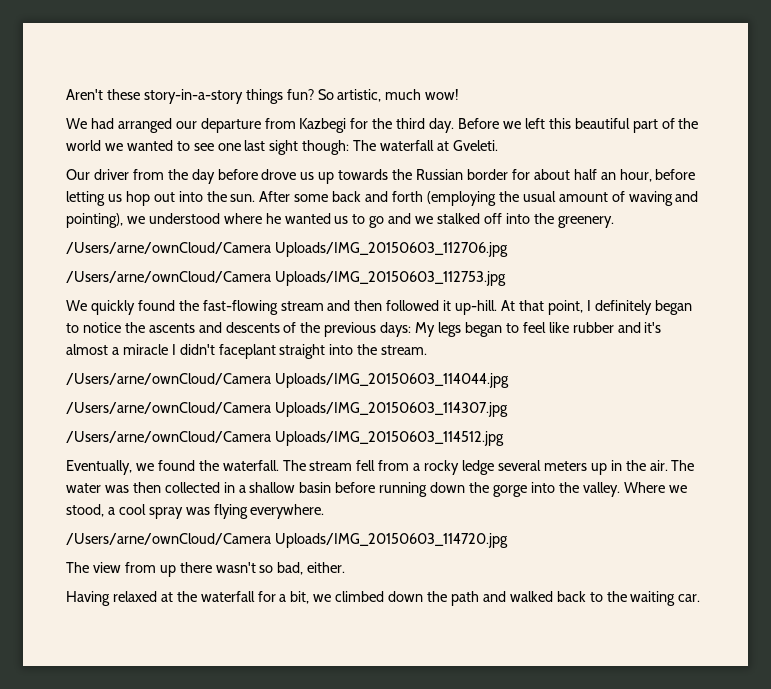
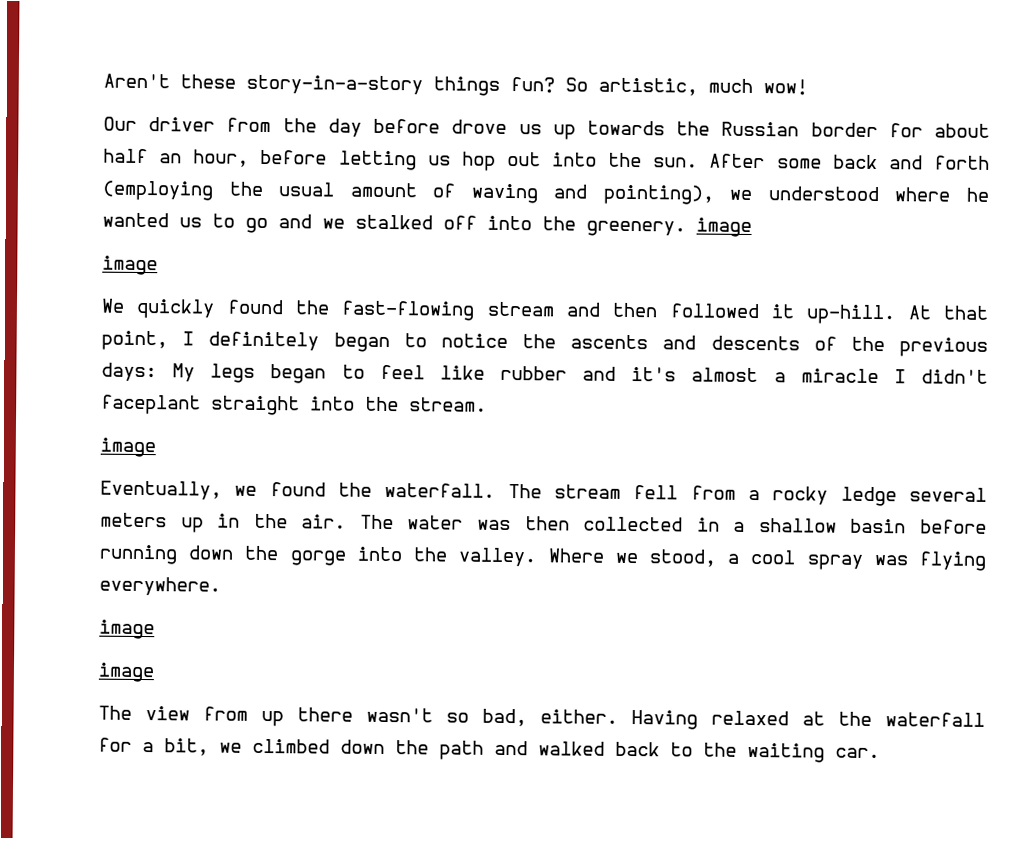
- We had arranged our departure from Kazbegi for the third day. Before we left this beautiful part of the world we wanted to see one last sight though: The waterfall at Gveleti.
- After some back and forth (employing the usual amount of waving and pointing), we understood where he wanted us to go and we stalked off into the greenery.
- /Users/arne/ownCloud/Camera Uploads/IMG_20150603_112706.jpg
- /Users/arne/ownCloud/Camera Uploads/IMG_20150603_112753.jpg
+ After some back and forth (employing the usual amount of waving and pointing), we understood where he wanted us to go and we stalked off into the greenery. image
+ image
  At that point, I definitely began to notice the ascents and descents of the previous days: My legs began to feel like rubber and it's almost a miracle I didn't faceplant straight into the stream.
- /Users/arne/ownCloud/Camera Uploads/IMG_20150603_114044.jpg
- /Users/arne/ownCloud/Camera Uploads/IMG_20150603_114307.jpg
- /Users/arne/ownCloud/Camera Uploads/IMG_20150603_114512.jpg
+ image
  Where we stood, a cool spray was flying everywhere.
- /Users/arne/ownCloud/Camera Uploads/IMG_20150603_114720.jpg
+ image
+ image
- The view from up there wasn't so bad, either.
- Having relaxed at the waterfall for a bit, we climbed down the path and walked back to the waiting car.
+ The view from up there wasn't so bad, either. Having relaxed at the waterfall for a bit, we climbed down the path and walked back to the waiting car.

